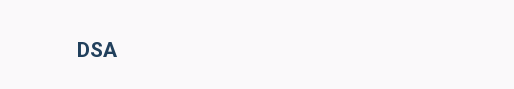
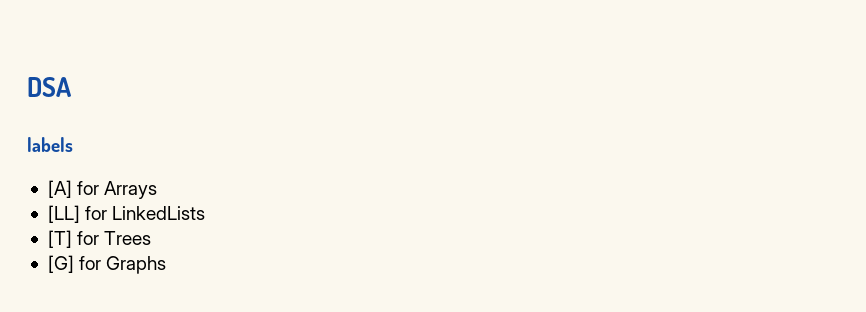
+ labels
+ [A] for Arrays
+ [LL] for LinkedLists
+ [T] for Trees
+ [G] for Graphs

